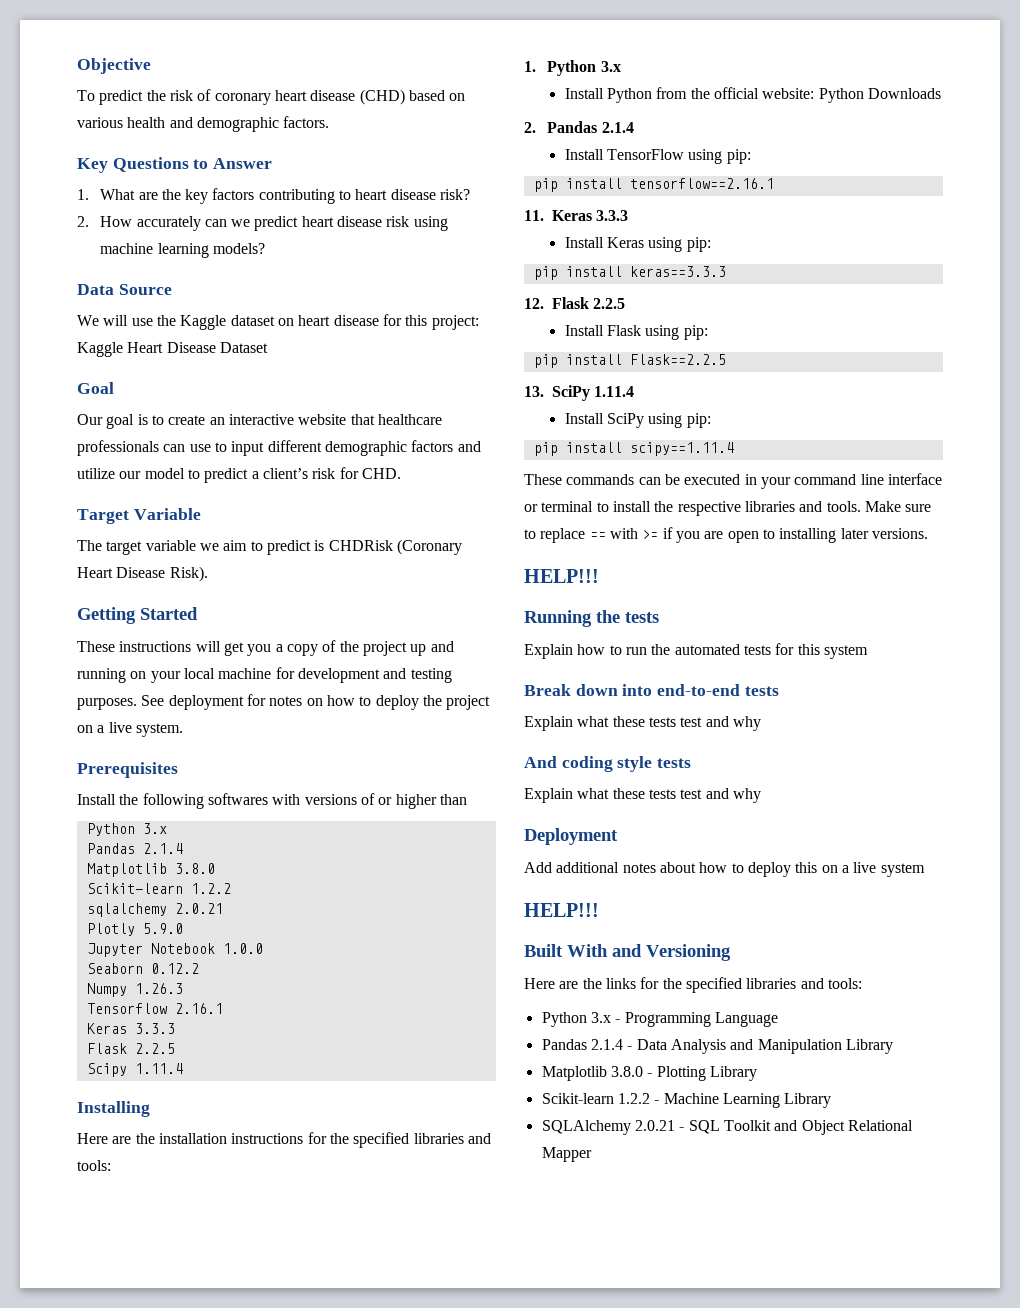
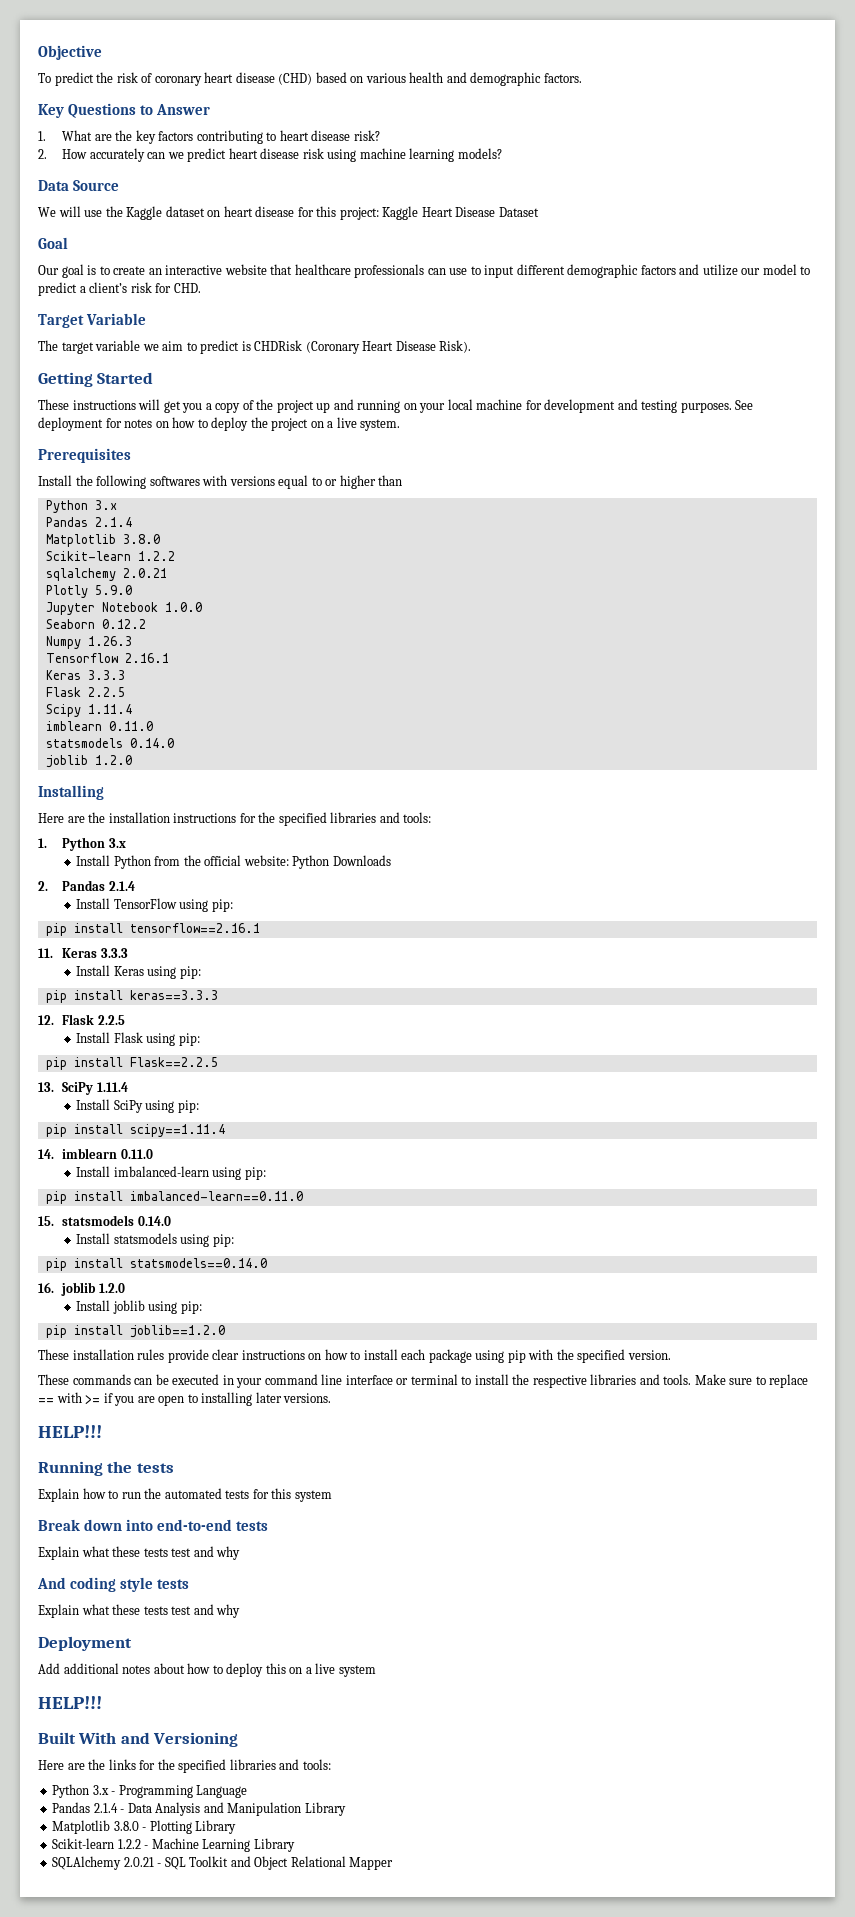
- Install the following softwares with versions of or higher than
+ Install the following softwares with versions equal to or higher than
  Scipy 1.11.4
+ imblearn 0.11.0
+ statsmodels 0.14.0
+ joblib 1.2.0
+ 14. imblearn 0.11.0
+ Install imbalanced-learn using pip:
+ pip install imbalanced-learn==0.11.0
+ 15. statsmodels 0.14.0
+ Install statsmodels using pip:
+ pip install statsmodels==0.14.0
+ 16. joblib 1.2.0
+ Install joblib using pip:
+ pip install joblib==1.2.0
+ These installation rules provide clear instructions on how to install each package using pip with the specified version.

